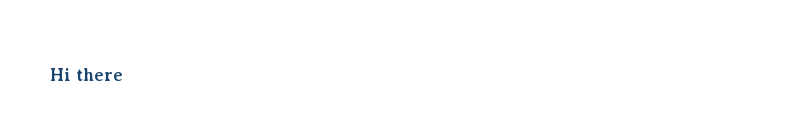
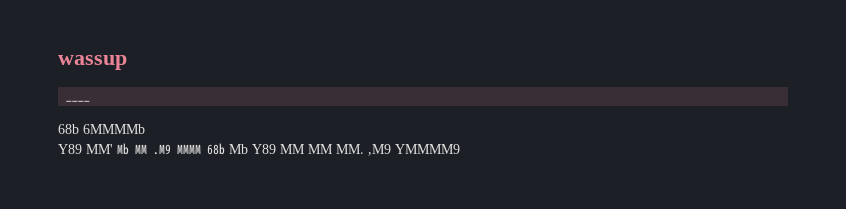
- Hi there
+ wassup
+ ____
+ 68b 6MMMMb
+ Y89 MM' Mb MM .M9 MMMM 68b Mb Y89 MM MM MM. ,M9 YMMMM9

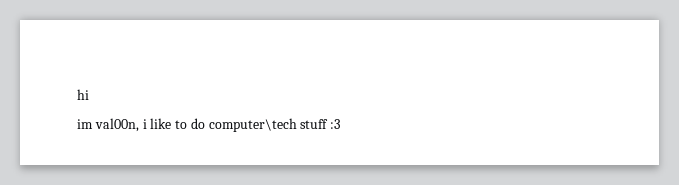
- wassup
- ____
- 68b 6MMMMb
- Y89 MM' Mb MM .M9 MMMM 68b Mb Y89 MM MM MM. ,M9 YMMMM9
+ hi
+ im val00n, i like to do computer\tech stuff :3

